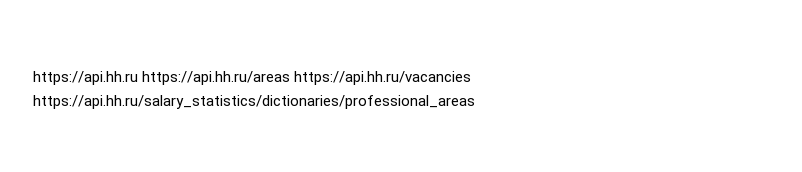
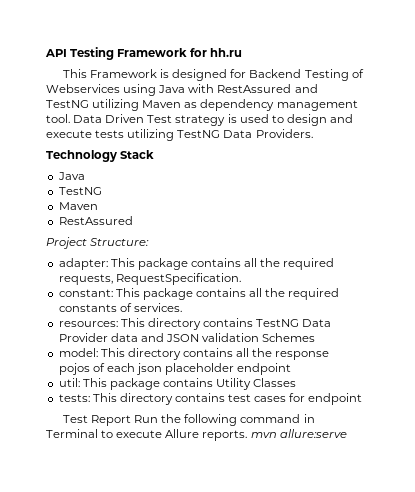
- https://api.hh.ru https://api.hh.ru/areas https://api.hh.ru/vacancies https://api.hh.ru/salary_statistics/dictionaries/professional_areas
+ API Testing Framework for hh.ru
+ This Framework is designed for Backend Testing of Webservices using Java with RestAssured and TestNG utilizing Maven as dependency management tool. Data Driven Test strategy is used to design and execute tests utilizing TestNG Data Providers.
+ Technology Stack
+ Java
+ TestNG
+ Maven
+ RestAssured
+ Project Structure:
+ adapter: This package contains all the required requests, RequestSpecification.
+ constant: This package contains all the required constants of services.
+ resources: This directory contains TestNG Data Provider data and JSON validation Schemes
+ model: This directory contains all the response pojos of each json placeholder endpoint
+ util: This package contains Utility Classes
+ tests: This directory contains test cases for endpoint
+ Test Report Run the following command in Terminal to execute Allure reports. mvn allure:serve

